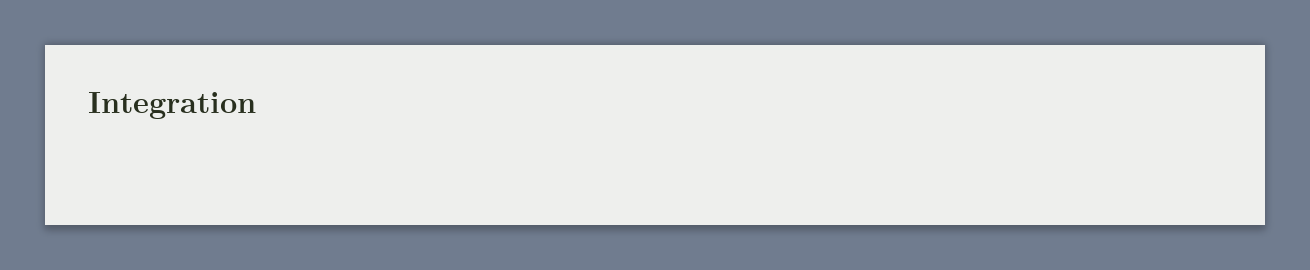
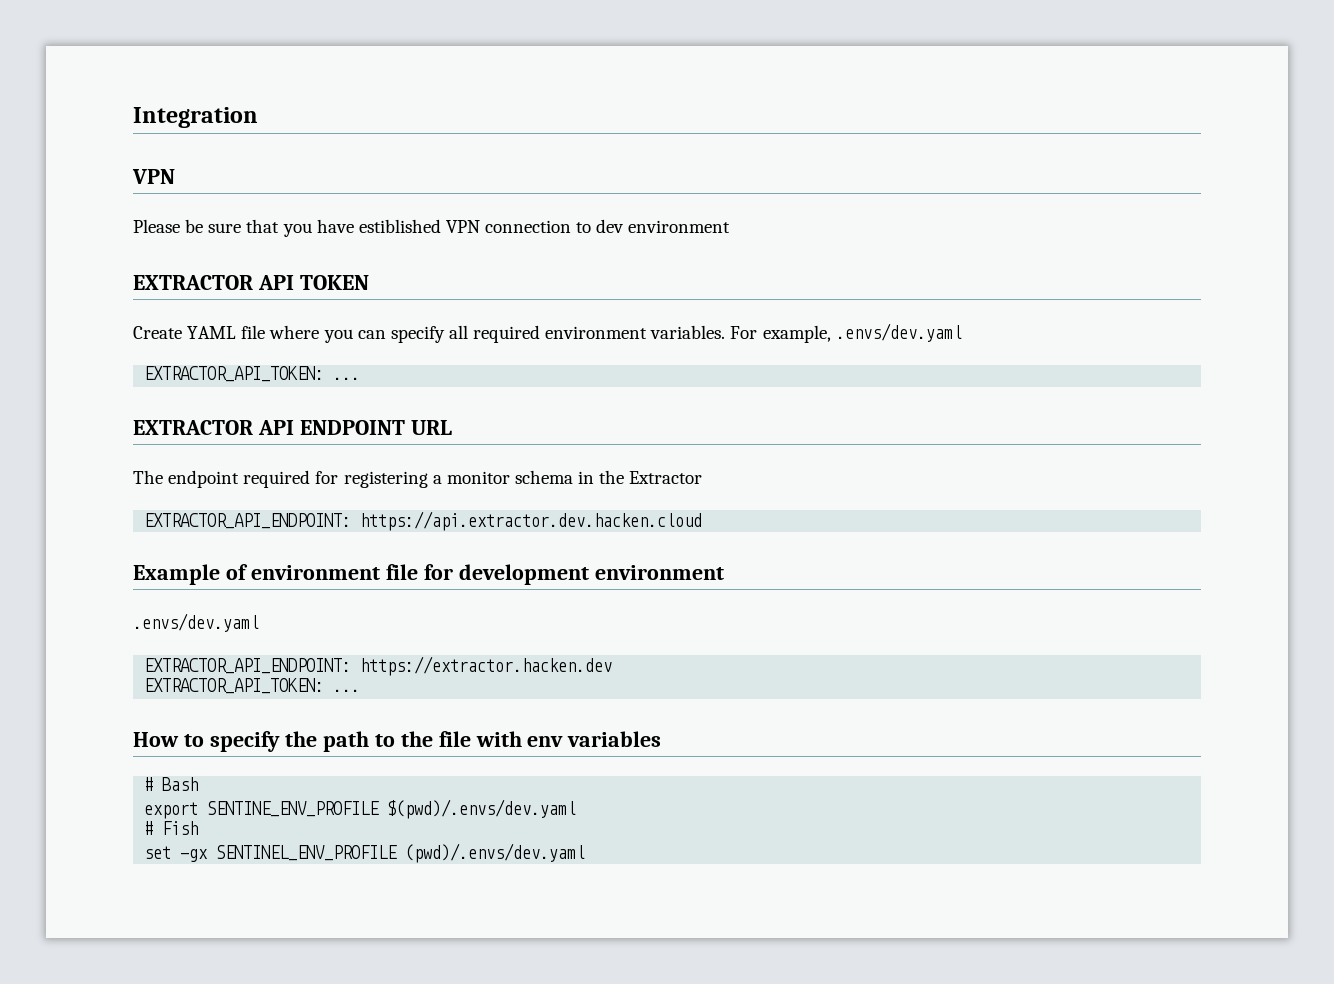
  Integration
+ VPN
+ Please be sure that you have estiblished VPN connection to dev environment
+ EXTRACTOR API TOKEN
+ Create YAML file where you can specify all required environment variables. For example, .envs/dev.yaml
+ EXTRACTOR_API_TOKEN: ...
+ EXTRACTOR API ENDPOINT URL
+ The endpoint required for registering a monitor schema in the Extractor
+ EXTRACTOR_API_ENDPOINT: https://api.extractor.dev.hacken.cloud
+ Example of environment file for development environment
+ .envs/dev.yaml
+ EXTRACTOR_API_ENDPOINT: https://extractor.hacken.dev
+ EXTRACTOR_API_TOKEN: ...
+ How to specify the path to the file with env variables
+ # Bash
+ export SENTINE_ENV_PROFILE $(pwd)/.envs/dev.yaml
+ # Fish
+ set -gx SENTINEL_ENV_PROFILE (pwd)/.envs/dev.yaml

